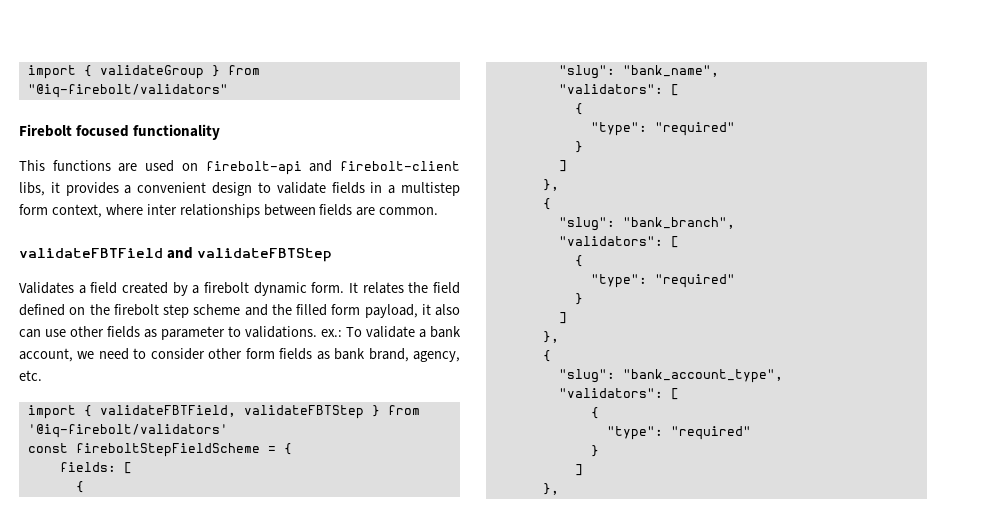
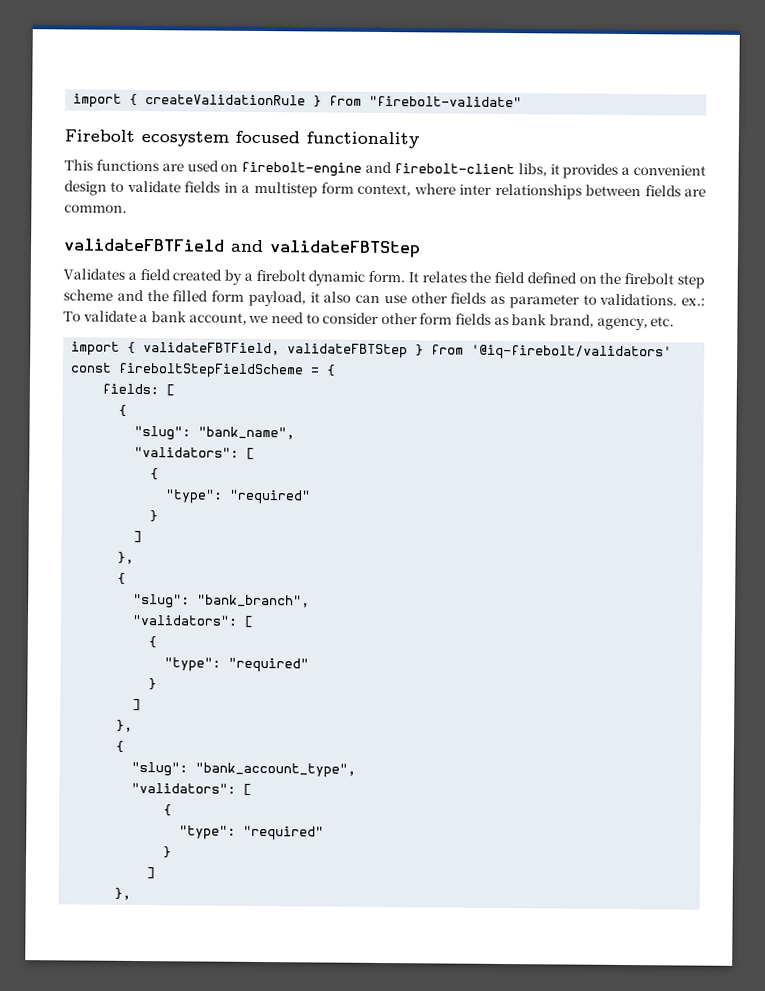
- import { validateGroup } from "@iq-firebolt/validators"
+ import { createValidationRule } from "firebolt-validate"
- Firebolt focused functionality
+ Firebolt ecosystem focused functionality
- This functions are used on firebolt-api and firebolt-client libs, it provides a convenient design to validate fields in a multistep form context, where inter relationships between fields are common.
+ This functions are used on firebolt-engine and firebolt-client libs, it provides a convenient design to validate fields in a multistep form context, where inter relationships between fields are common.

